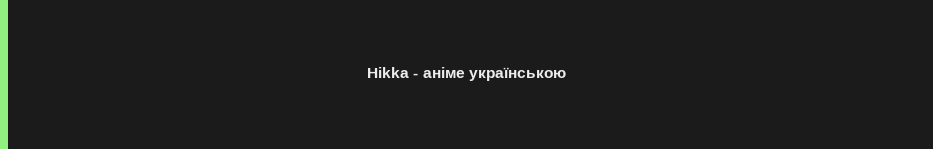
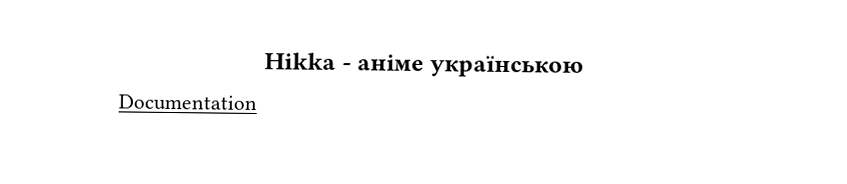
+ Documentation

